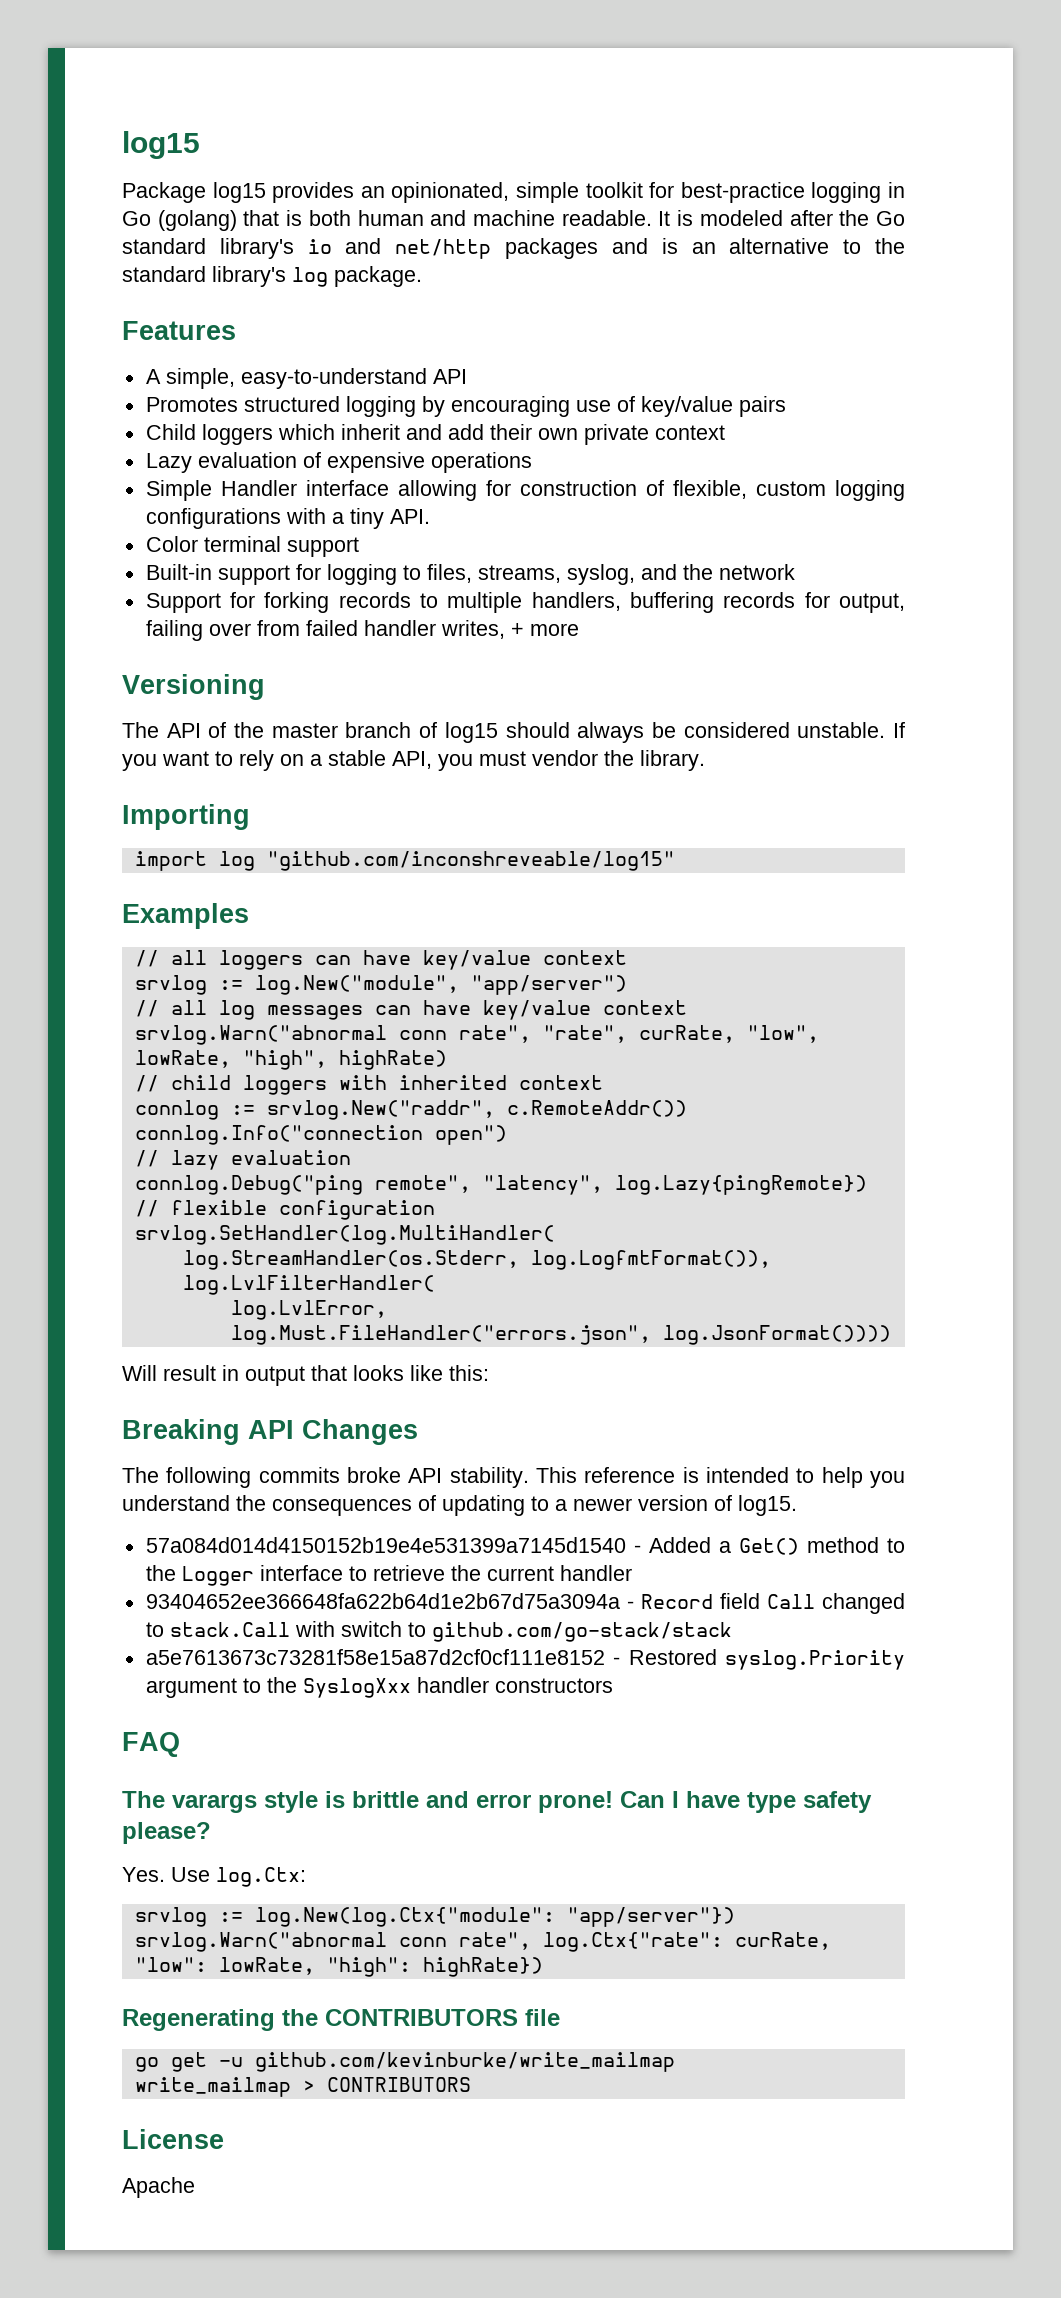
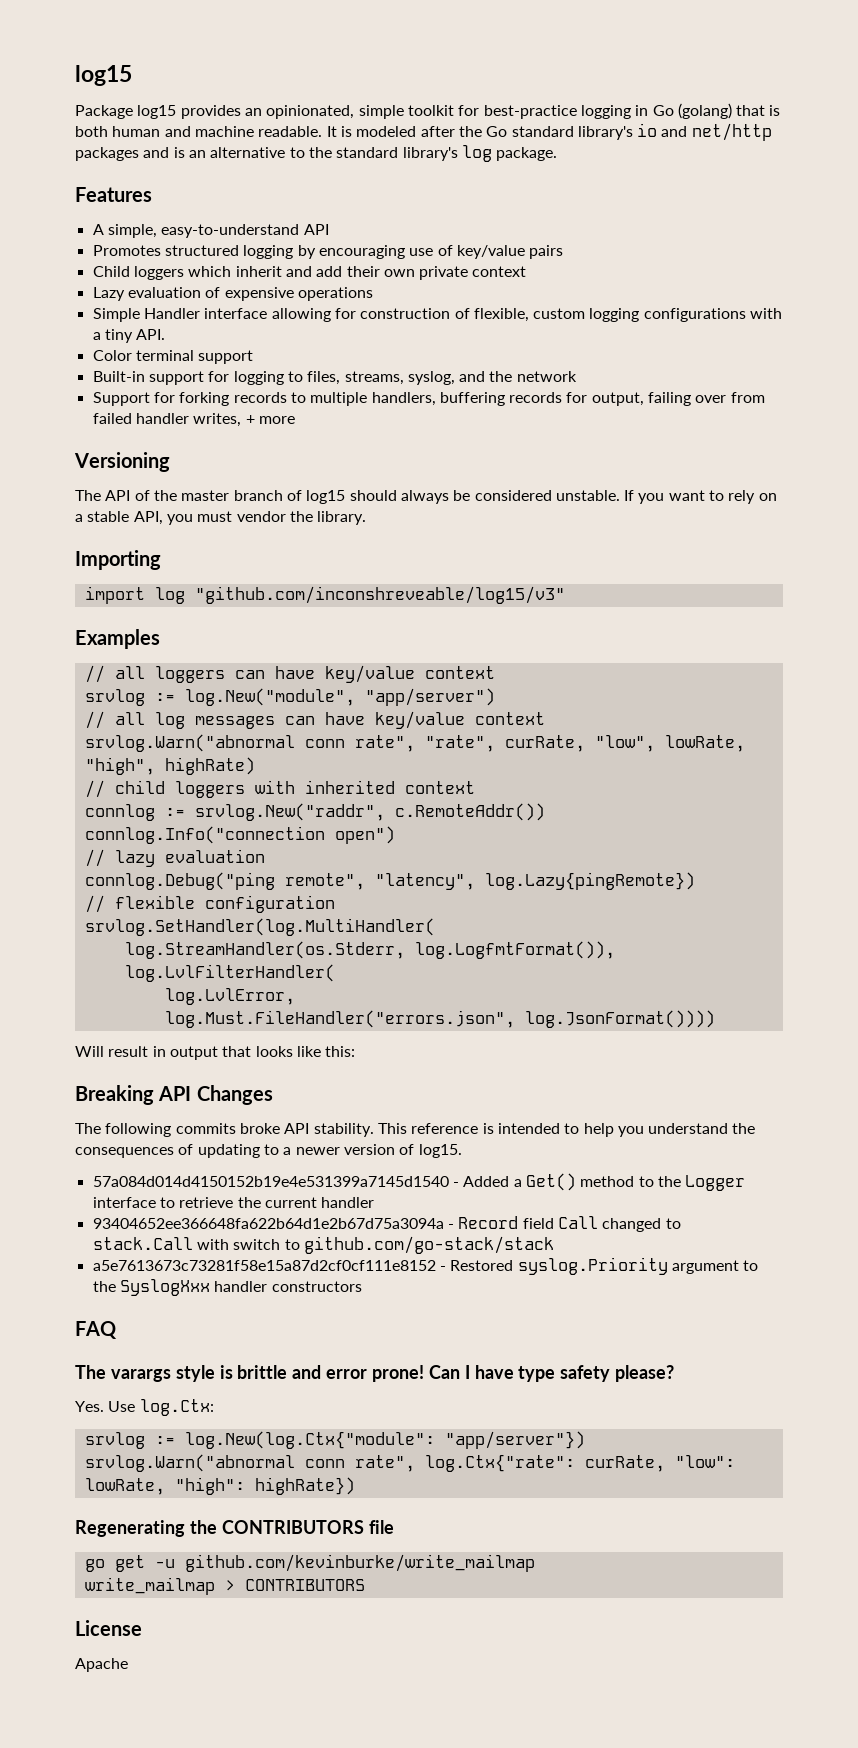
- import log "github.com/inconshreveable/log15"
+ import log "github.com/inconshreveable/log15/v3"

